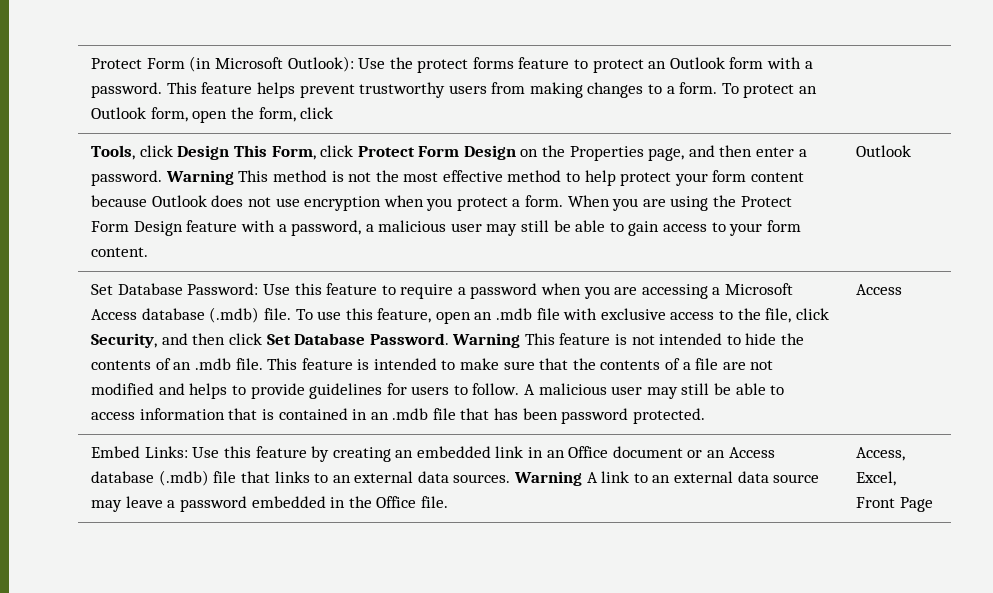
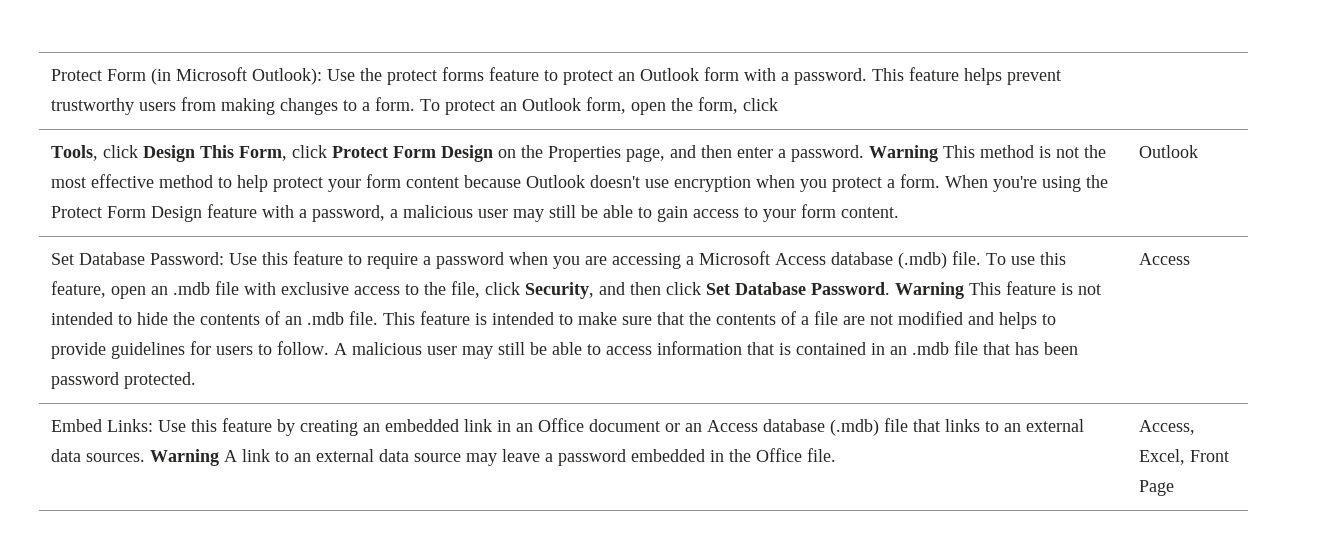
- Warning This method is not the most effective method to help protect your form content because Outlook does not use encryption when you protect a form.
+ Warning This method is not the most effective method to help protect your form content because Outlook doesn't use encryption when you protect a form.
- When you are using the Protect Form Design feature with a password, a malicious user may still be able to gain access to your form content.
+ When you're using the Protect Form Design feature with a password, a malicious user may still be able to gain access to your form content.

